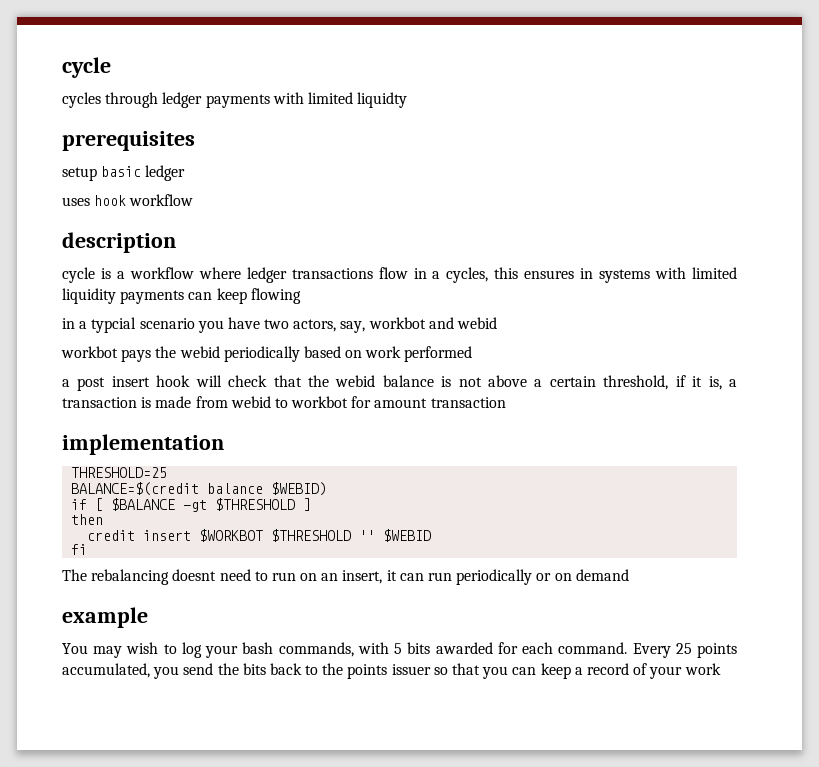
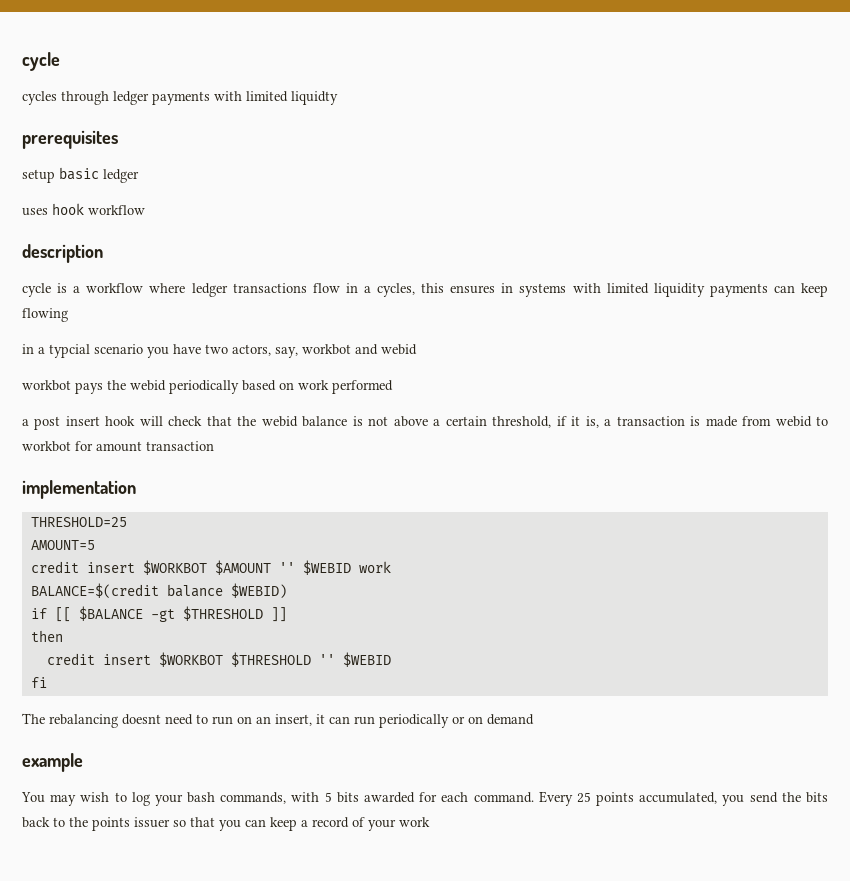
+ AMOUNT=5
+ credit insert $WORKBOT $AMOUNT '' $WEBID work
- if [ $BALANCE -gt $THRESHOLD ]
+ if [[ $BALANCE -gt $THRESHOLD ]]

